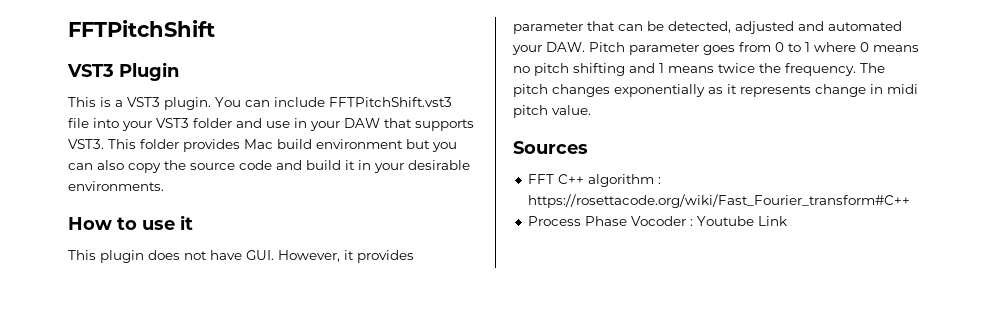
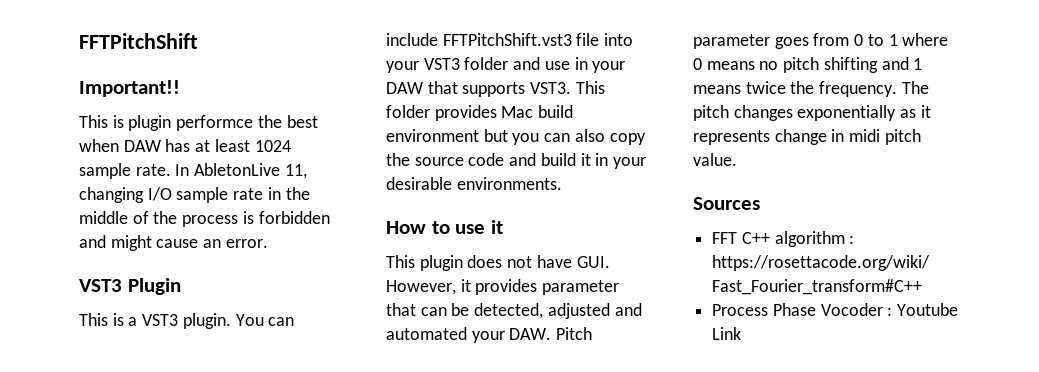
+ Important!!
+ This is plugin performce the best when DAW has at least 1024 sample rate. In AbletonLive 11, changing I/O sample rate in the middle of the process is forbidden and might cause an error.

